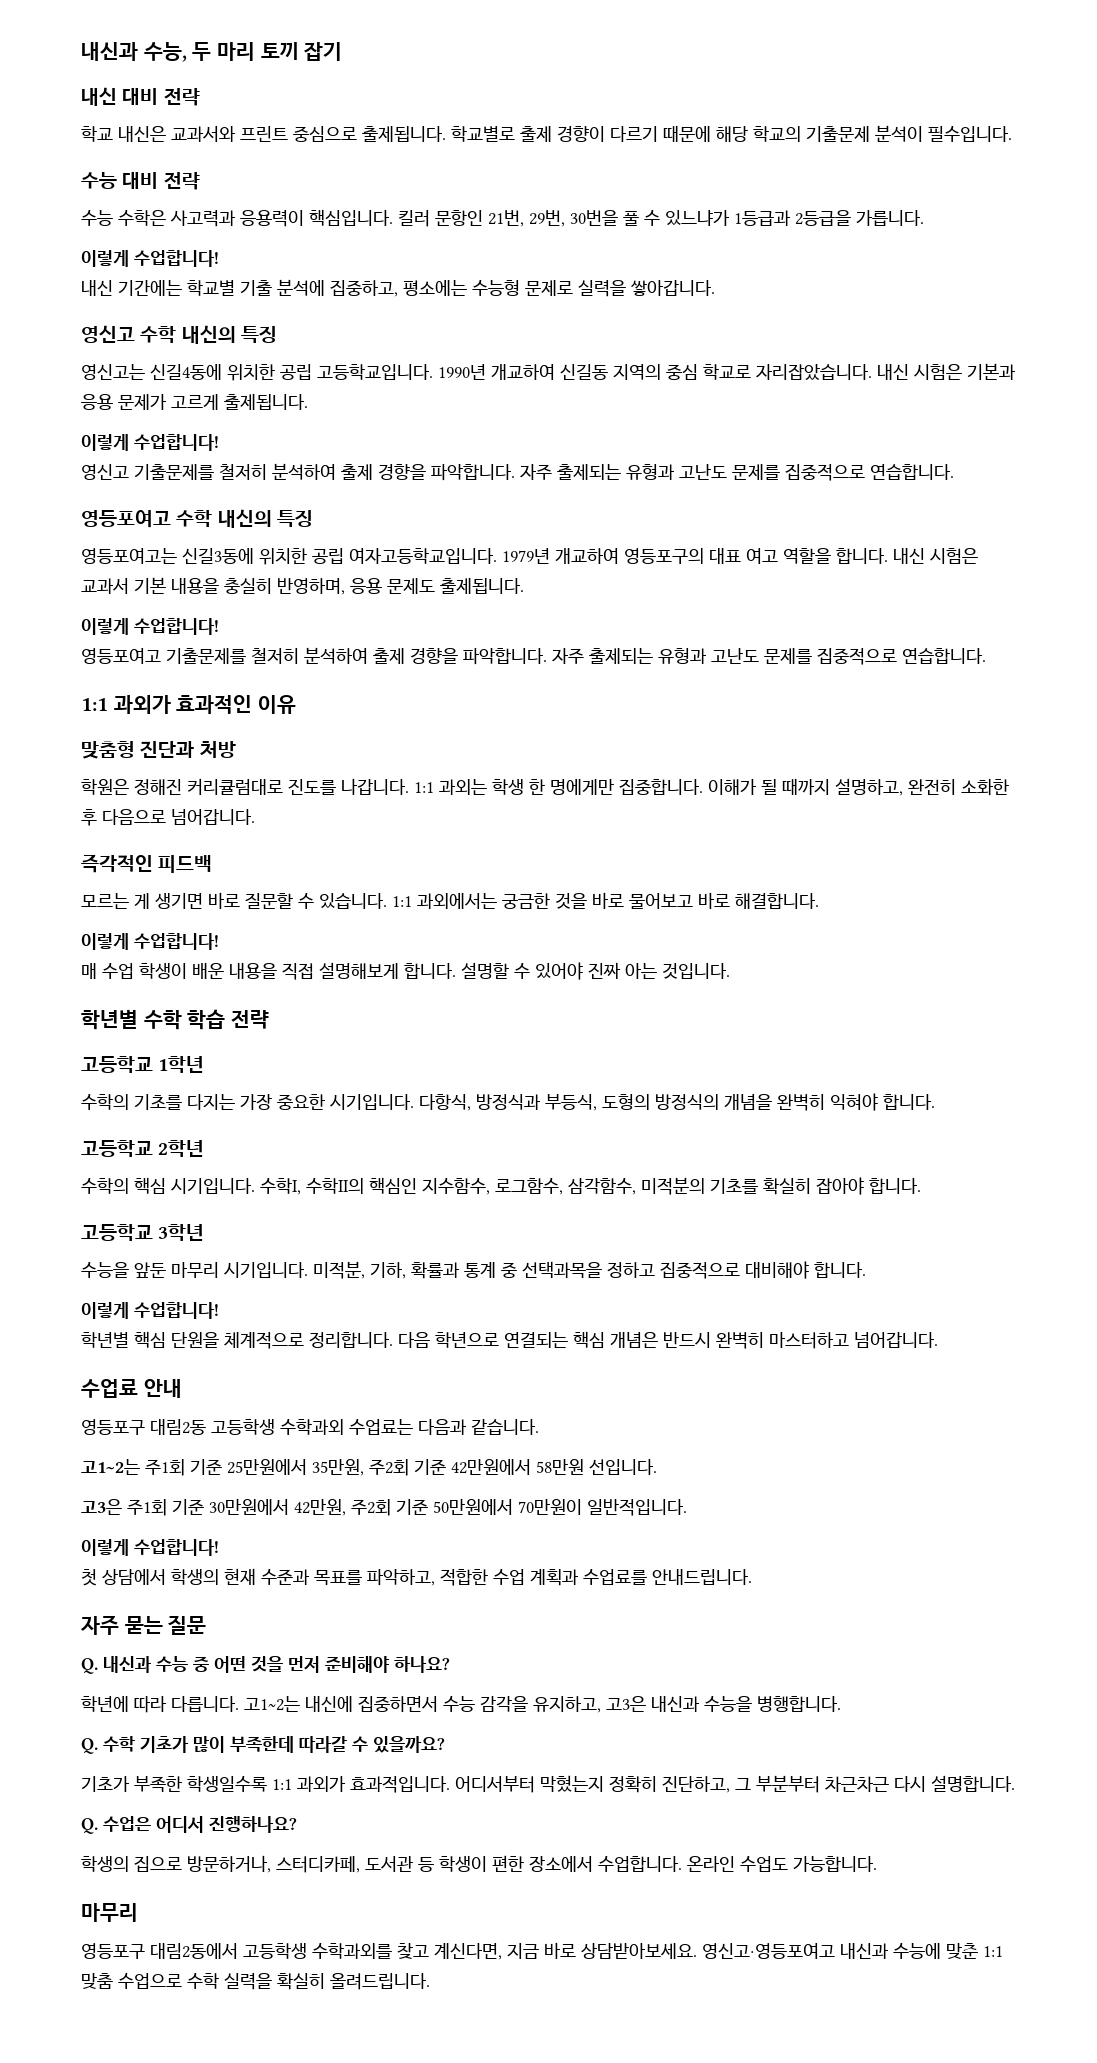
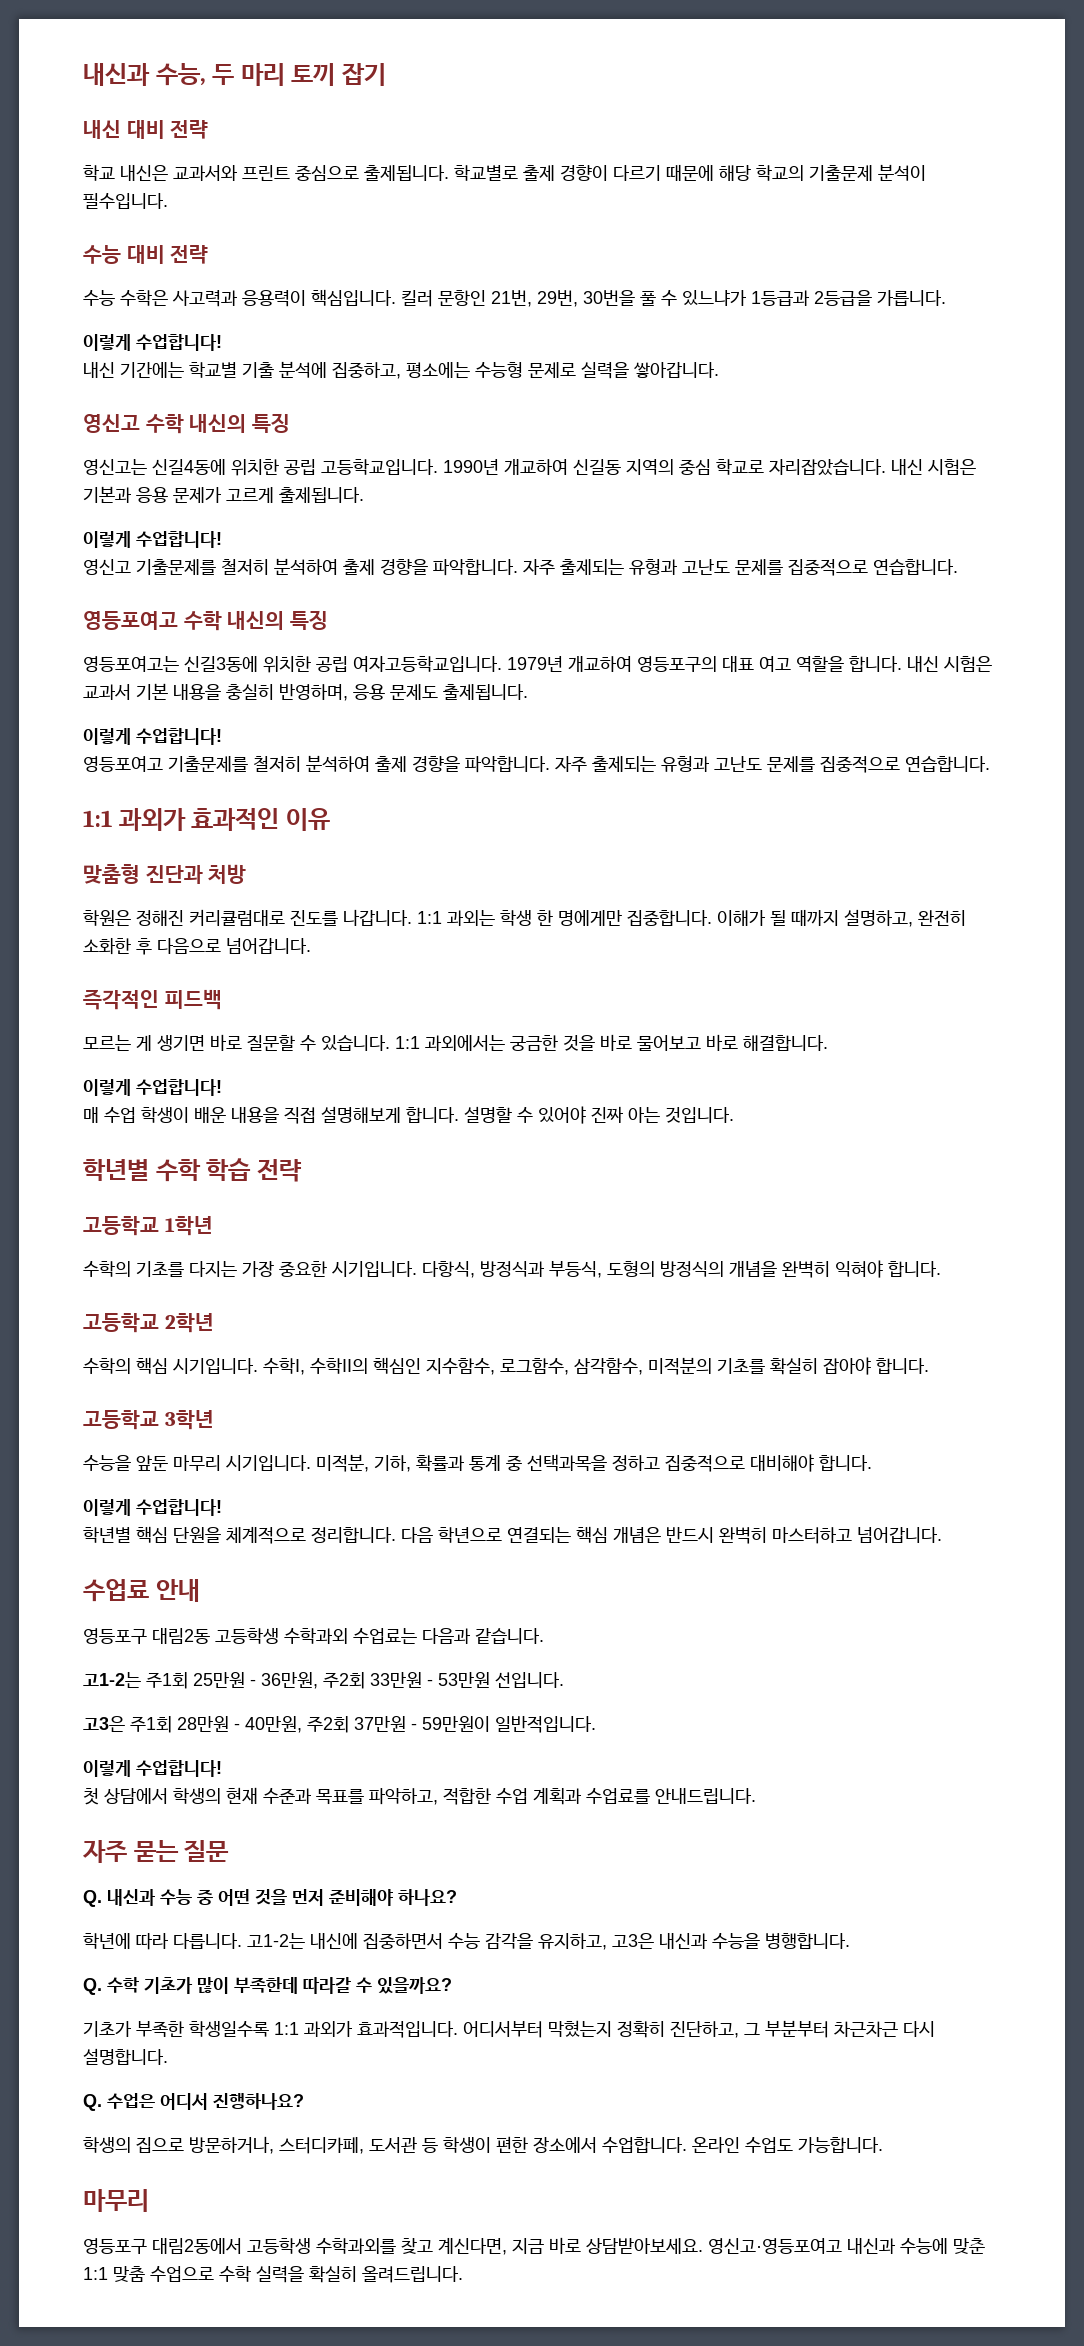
- 고1~2는 주1회 기준 25만원에서 35만원, 주2회 기준 42만원에서 58만원 선입니다.
- 고3은 주1회 기준 30만원에서 42만원, 주2회 기준 50만원에서 70만원이 일반적입니다.
+ 고1-2는 주1회 25만원 - 36만원, 주2회 33만원 - 53만원 선입니다.
+ 고3은 주1회 28만원 - 40만원, 주2회 37만원 - 59만원이 일반적입니다.
- 고1~2는 내신에 집중하면서 수능 감각을 유지하고, 고3은 내신과 수능을 병행합니다.
+ 고1-2는 내신에 집중하면서 수능 감각을 유지하고, 고3은 내신과 수능을 병행합니다.

